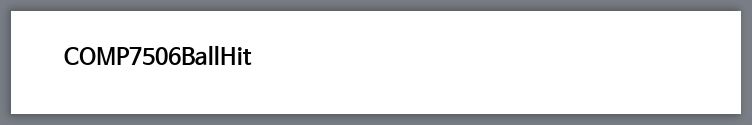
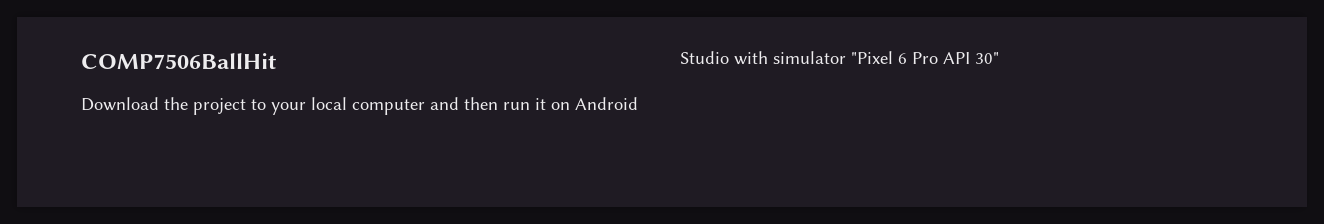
+ Download the project to your local computer and then run it on Android Studio with simulator "Pixel 6 Pro API 30"

